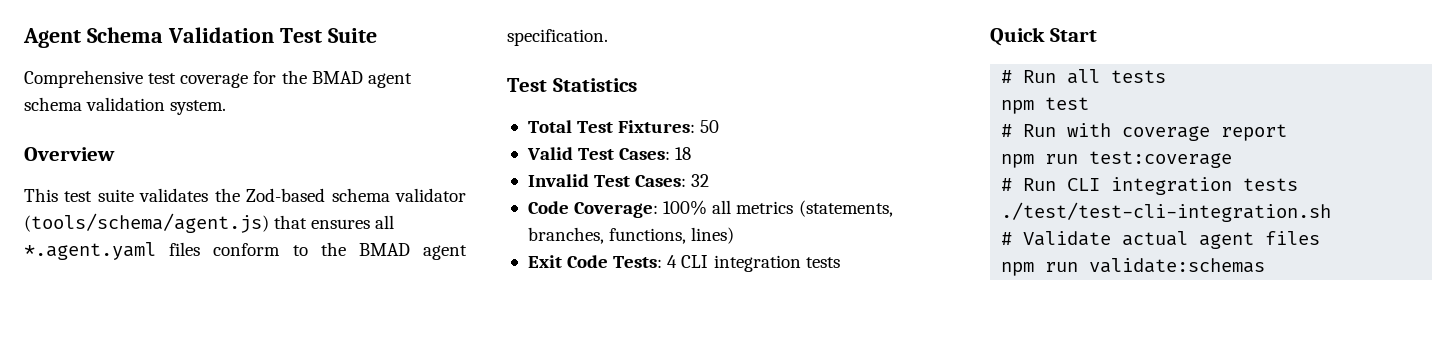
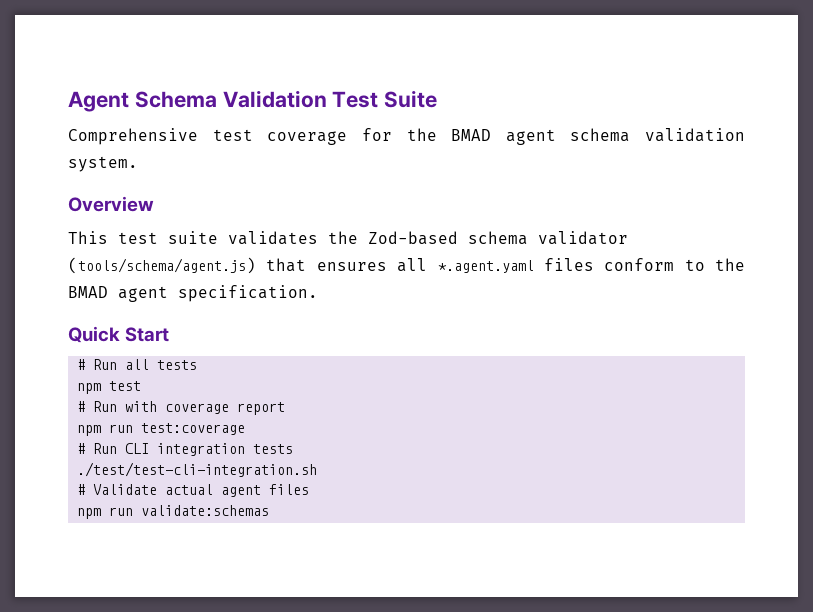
- Test Statistics
- Total Test Fixtures: 50
- Valid Test Cases: 18
- Invalid Test Cases: 32
- Code Coverage: 100% all metrics (statements, branches, functions, lines)
- Exit Code Tests: 4 CLI integration tests

